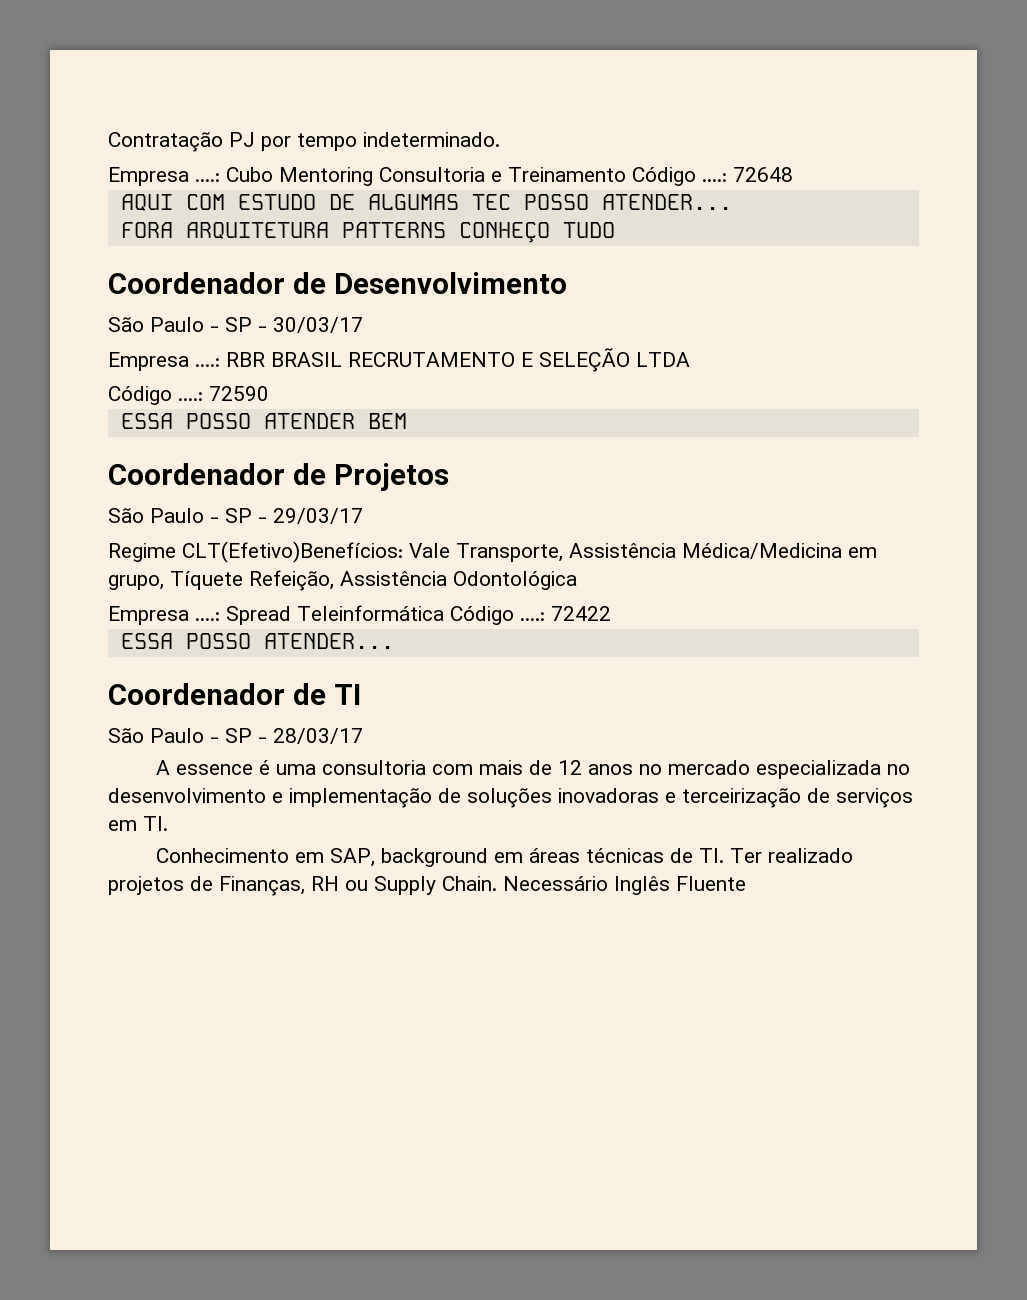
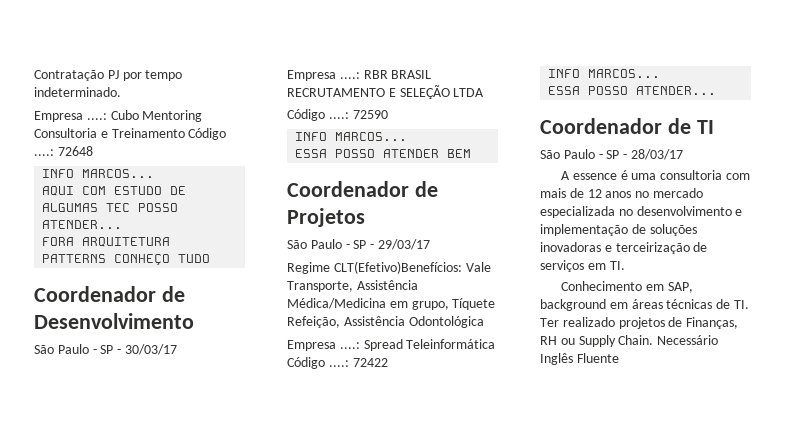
  Empresa ....: Cubo Mentoring Consultoria e Treinamento Código ....: 72648
+ INFO MARCOS...
  Código ....: 72590
+ INFO MARCOS...
  Empresa ....: Spread Teleinformática Código ....: 72422
+ INFO MARCOS...

